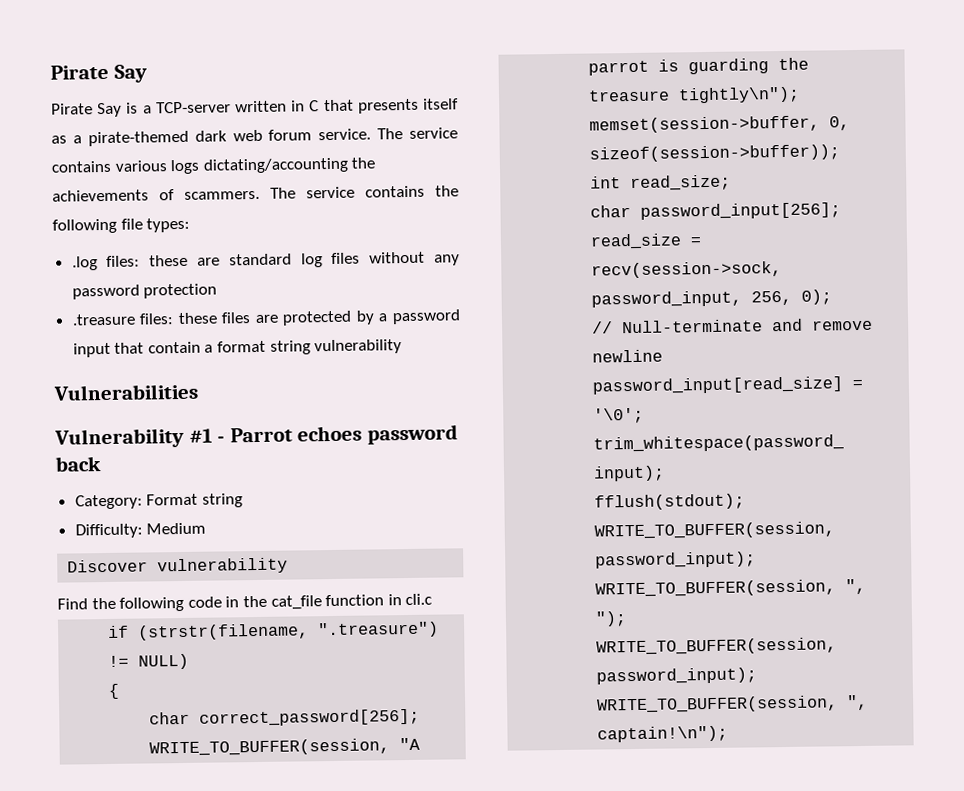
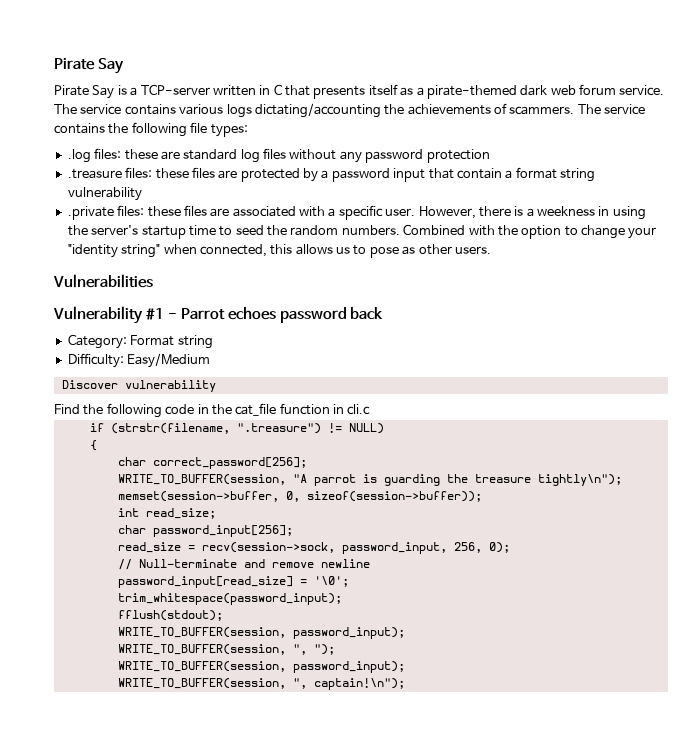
+ .private files: these files are associated with a specific user. However, there is a weekness in using the server's startup time to seed the random numbers. Combined with the option to change your "identity string" when connected, this allows us to pose as other users.
- Difficulty: Medium
+ Difficulty: Easy/Medium

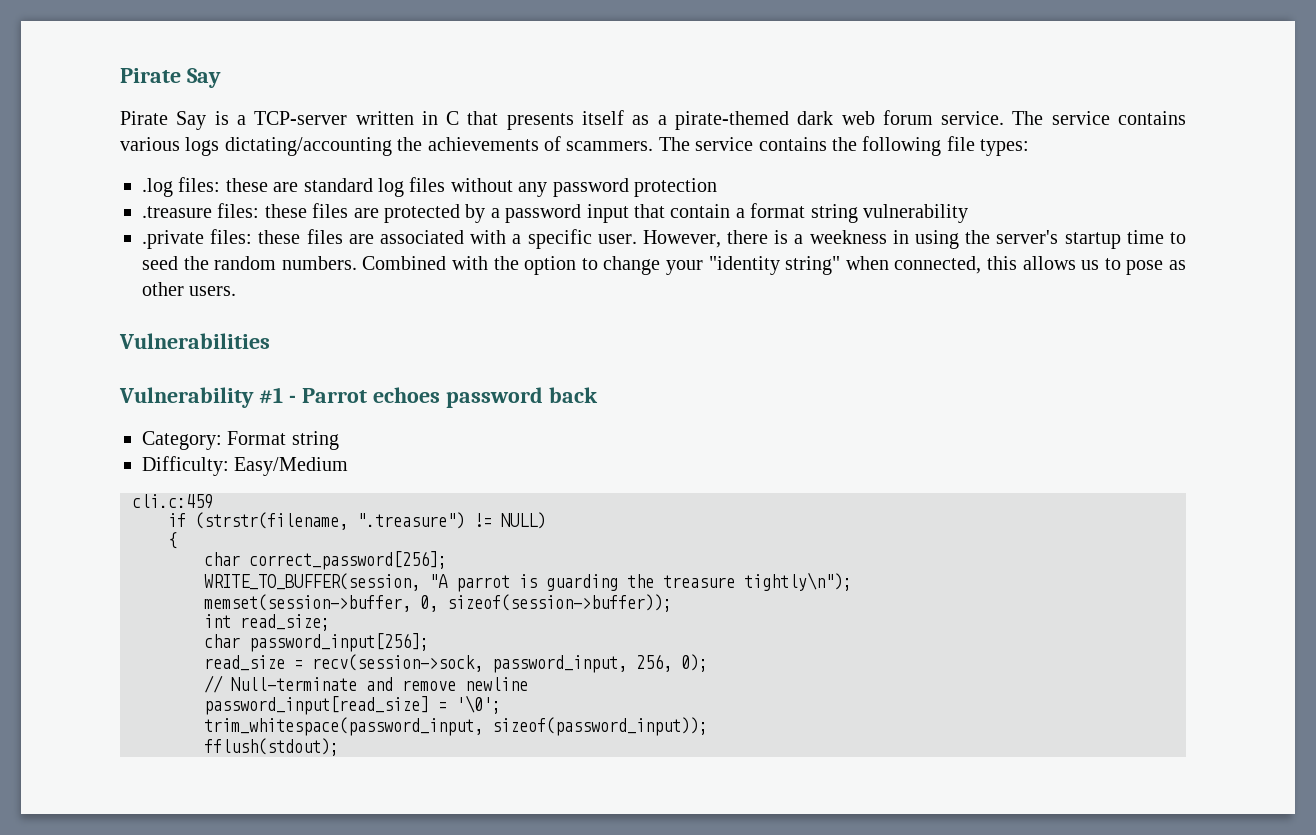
- Discover vulnerability
- Find the following code in the cat_file function in cli.c
+ cli.c:459
- trim_whitespace(password_input);
+ trim_whitespace(password_input, sizeof(password_input));
  fflush(stdout);
- WRITE_TO_BUFFER(session, password_input);
- WRITE_TO_BUFFER(session, ", ");
- WRITE_TO_BUFFER(session, password_input);
- WRITE_TO_BUFFER(session, ", captain!\n");

